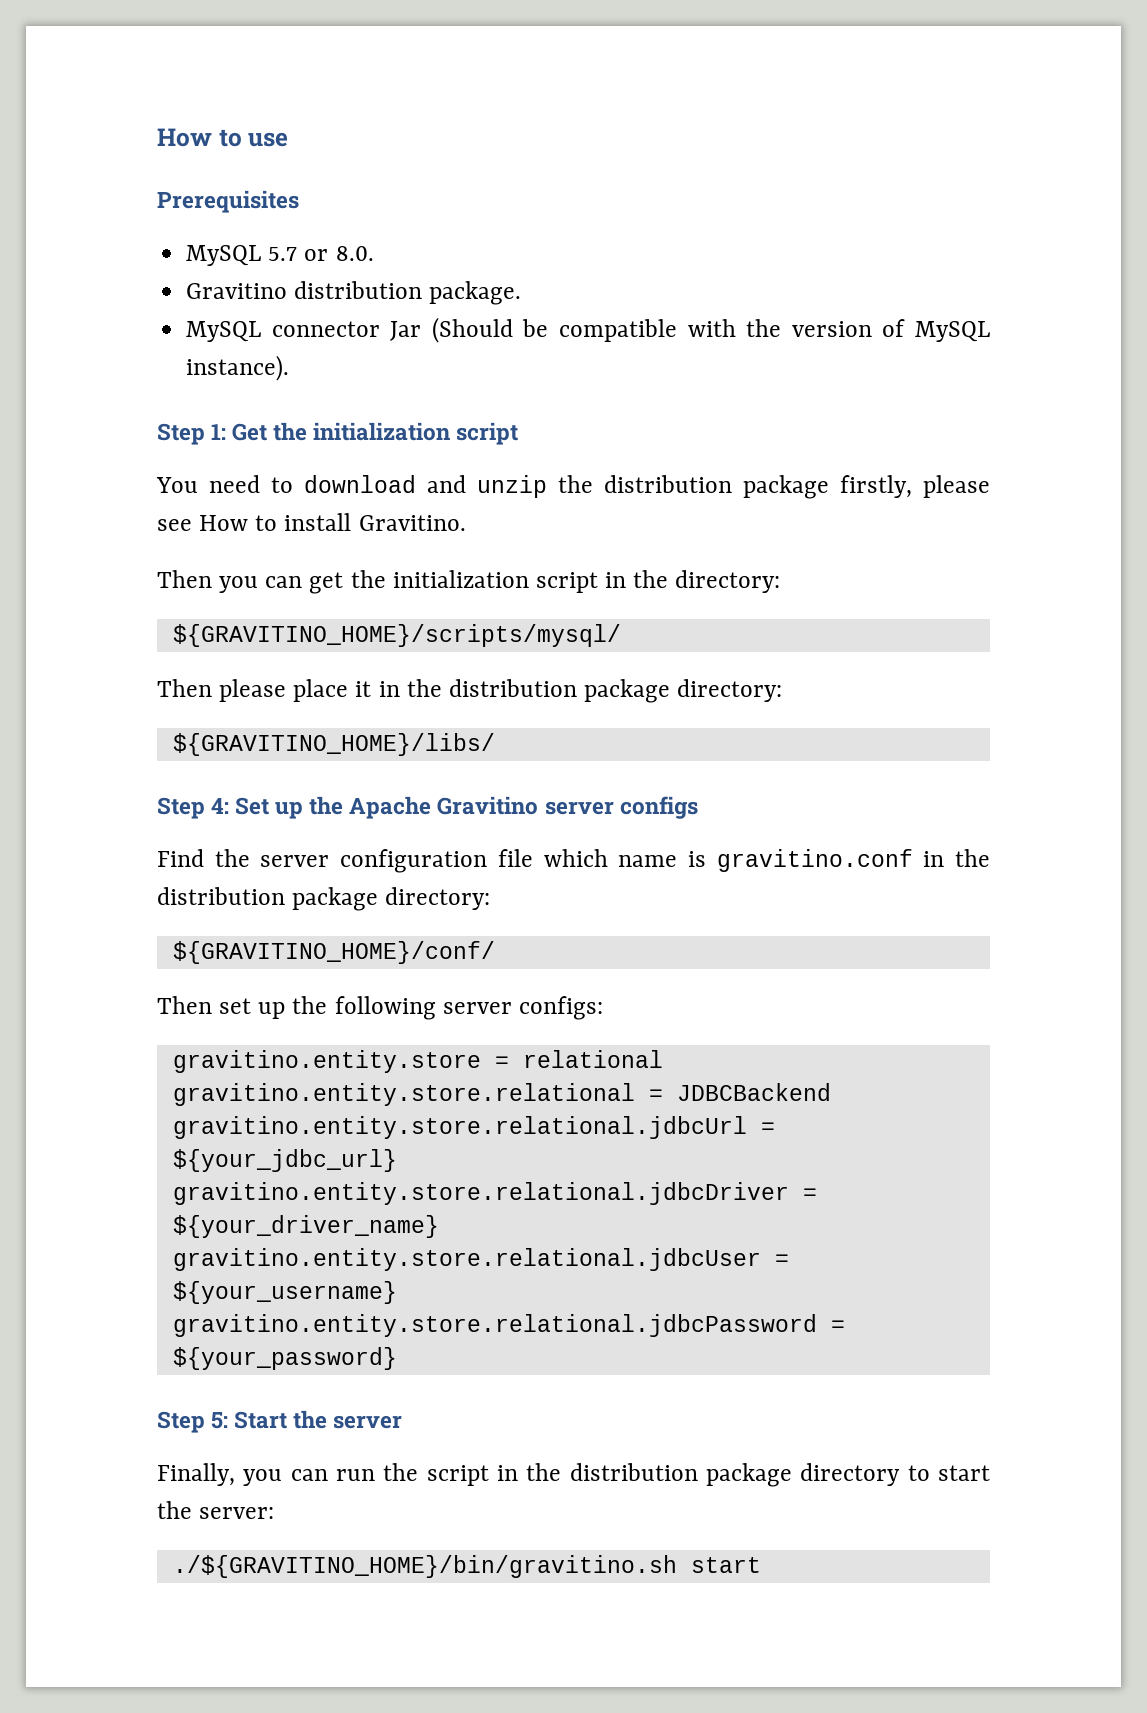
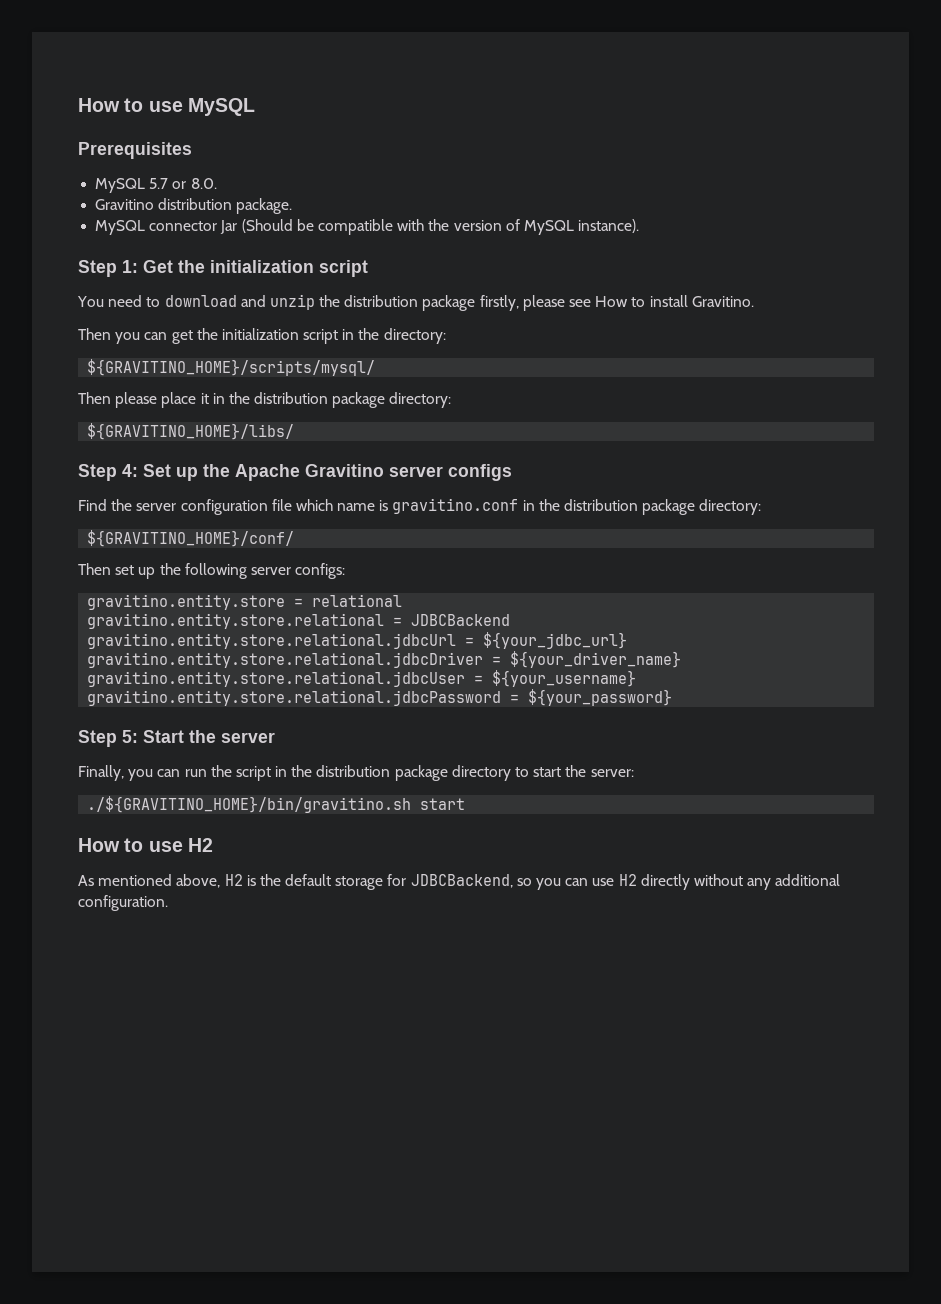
- How to use
+ How to use MySQL
+ How to use H2
+ As mentioned above, H2 is the default storage for JDBCBackend, so you can use H2 directly without any additional configuration.

